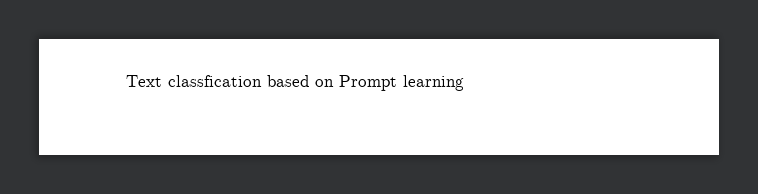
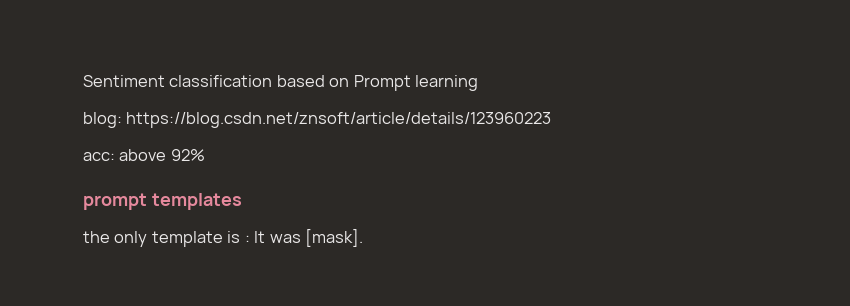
- Text classfication based on Prompt learning
+ Sentiment classification based on Prompt learning
+ blog: https://blog.csdn.net/znsoft/article/details/123960223
+ acc: above 92%
+ prompt templates
+ the only template is : It was [mask].

